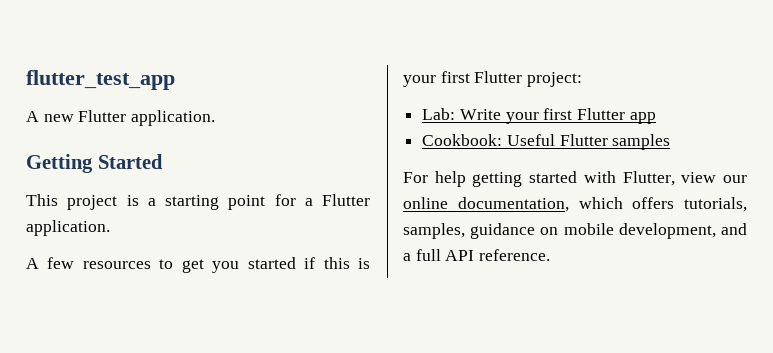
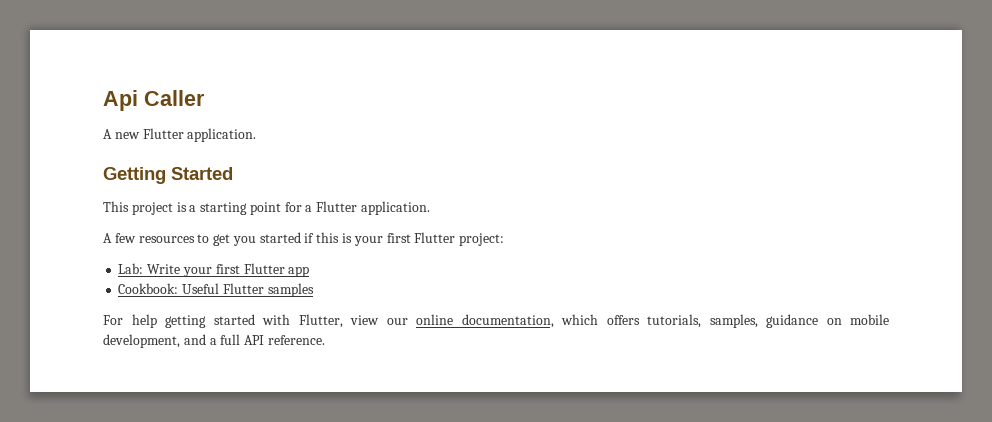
- flutter_test_app
+ Api Caller

